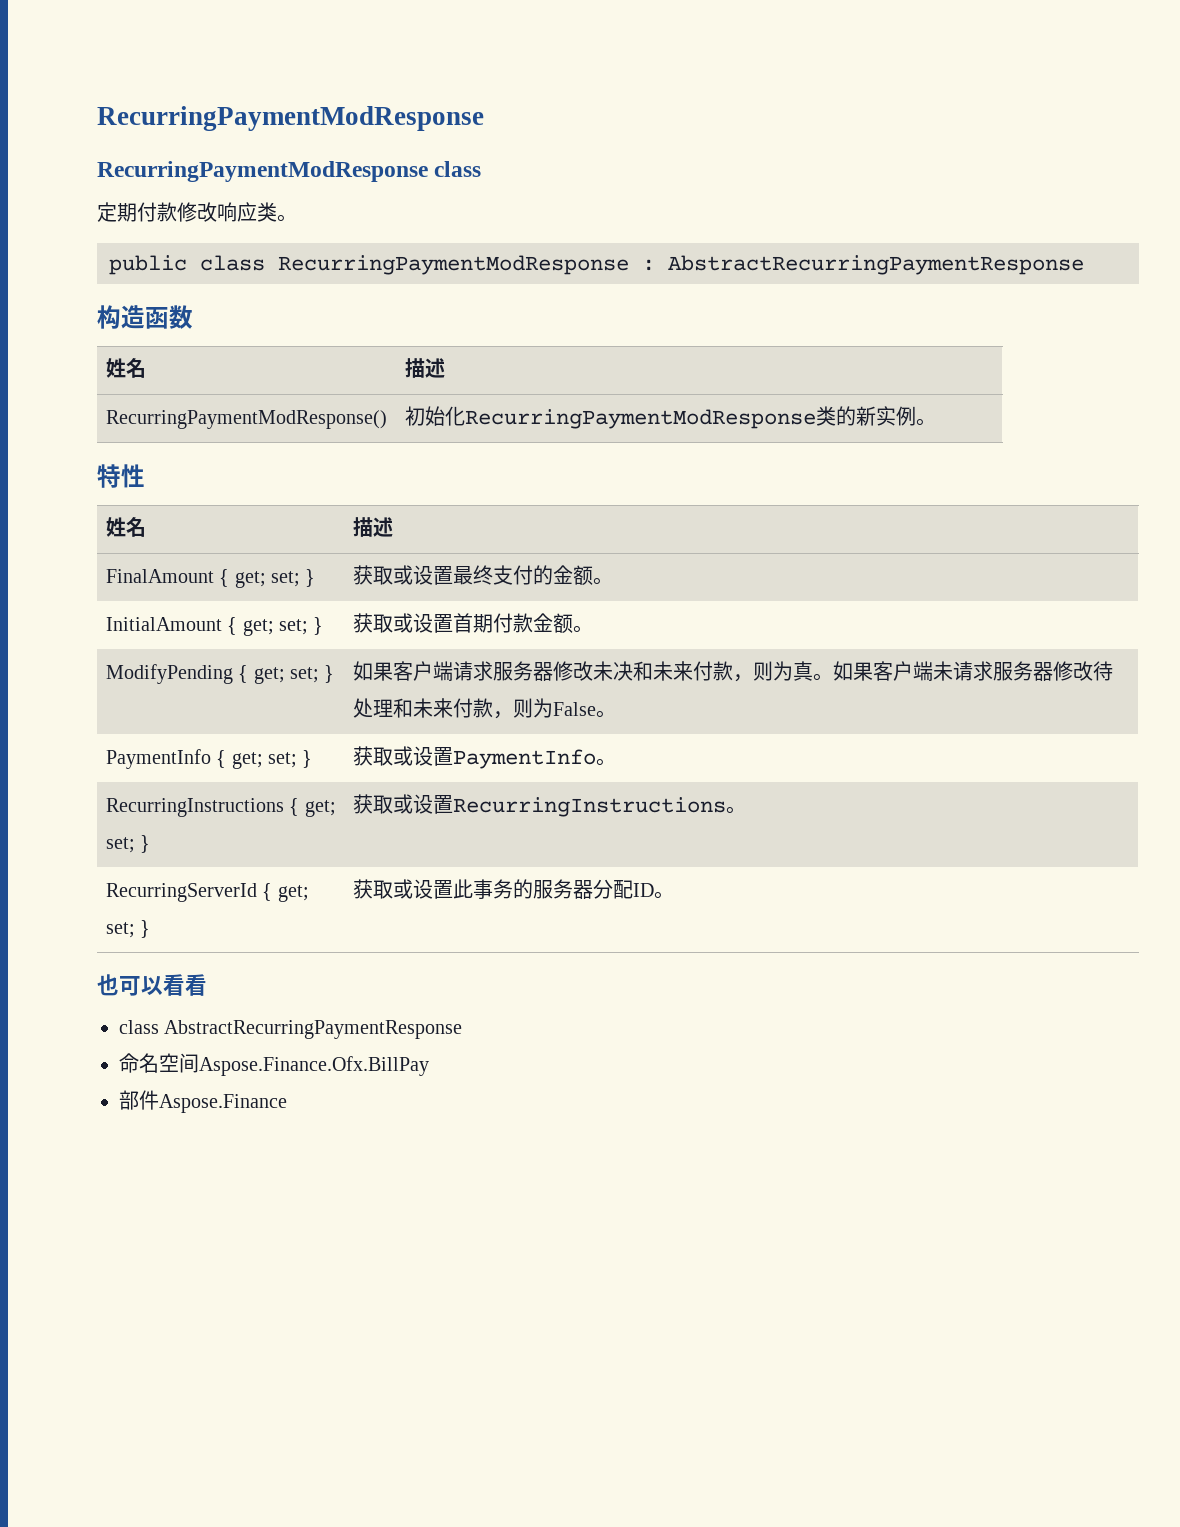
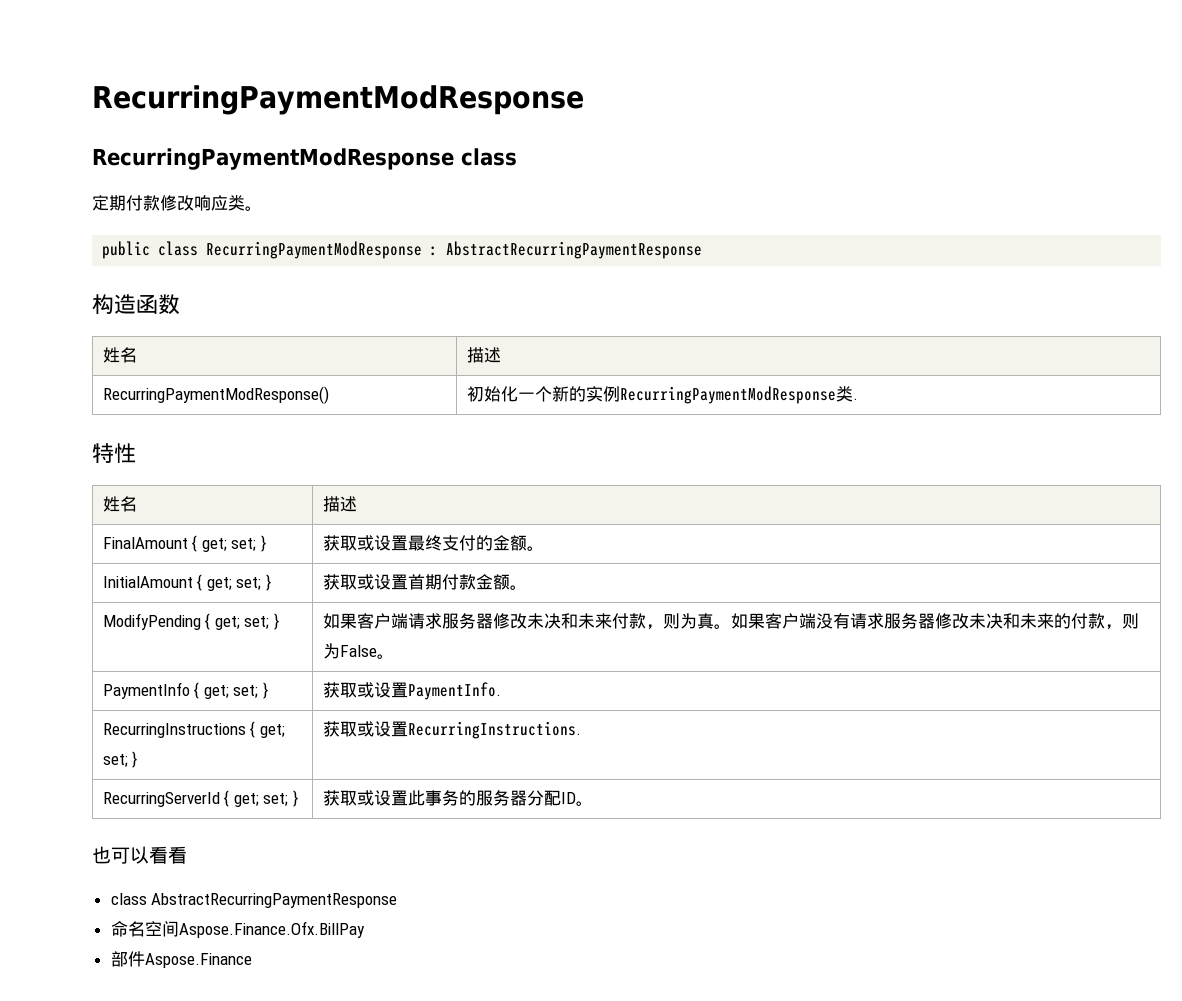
- RecurringPaymentModResponse() | 初始化RecurringPaymentModResponse类的新实例。
+ RecurringPaymentModResponse() | 初始化一个新的实例RecurringPaymentModResponse类.
- ModifyPending { get; set; } | 如果客户端请求服务器修改未决和未来付款，则为真。如果客户端未请求服务器修改待处理和未来付款，则为False。
+ ModifyPending { get; set; } | 如果客户端请求服务器修改未决和未来付款，则为真。如果客户端没有请求服务器修改未决和未来的付款，则为False。
- PaymentInfo { get; set; } | 获取或设置PaymentInfo。
+ PaymentInfo { get; set; } | 获取或设置PaymentInfo.
- RecurringInstructions { get; set; } | 获取或设置RecurringInstructions。
+ RecurringInstructions { get; set; } | 获取或设置RecurringInstructions.

